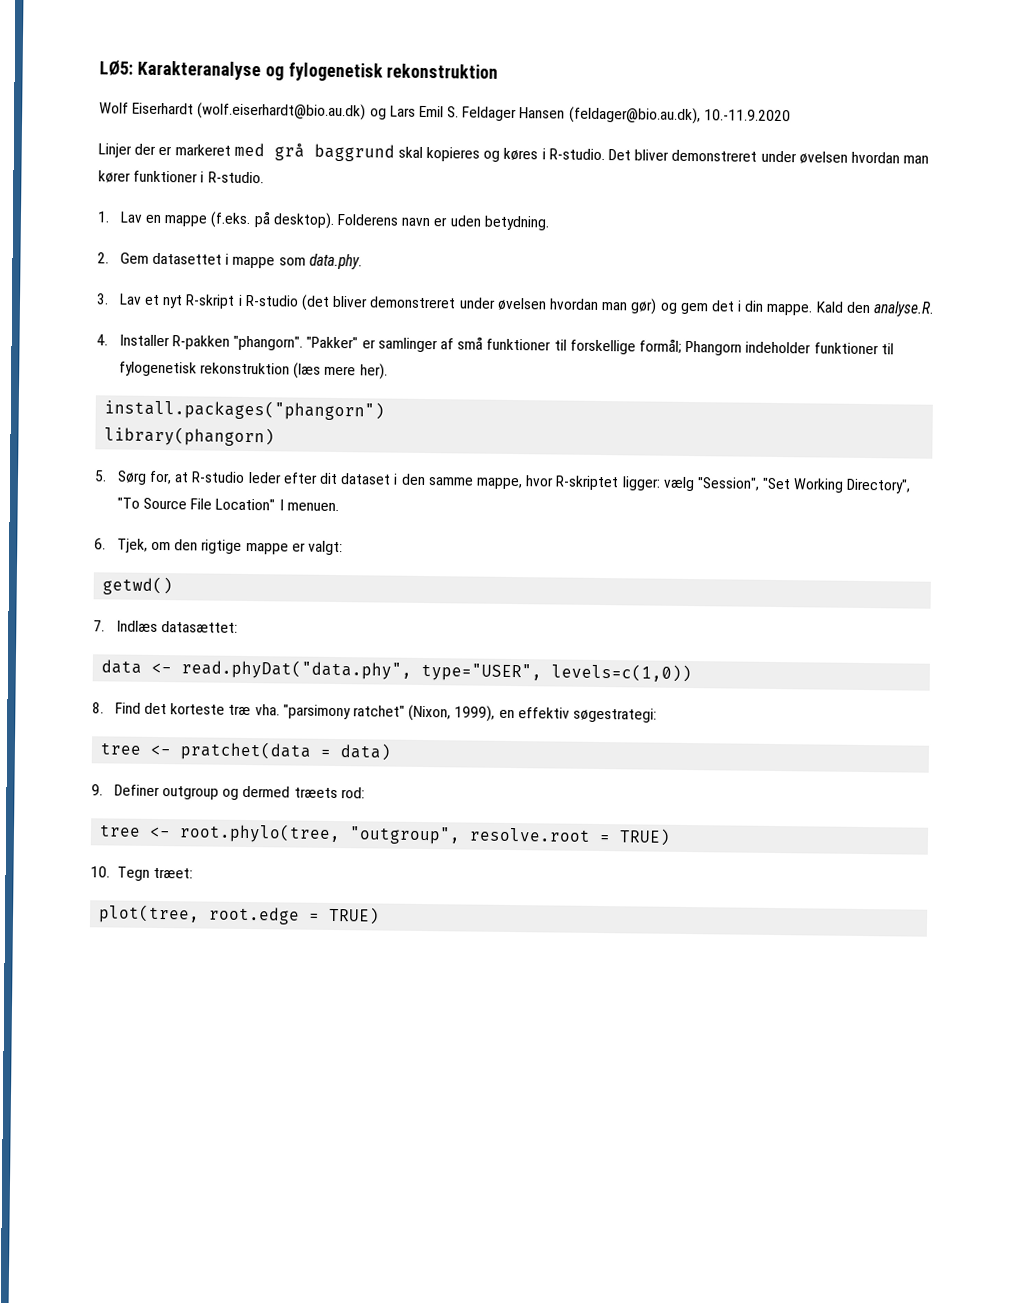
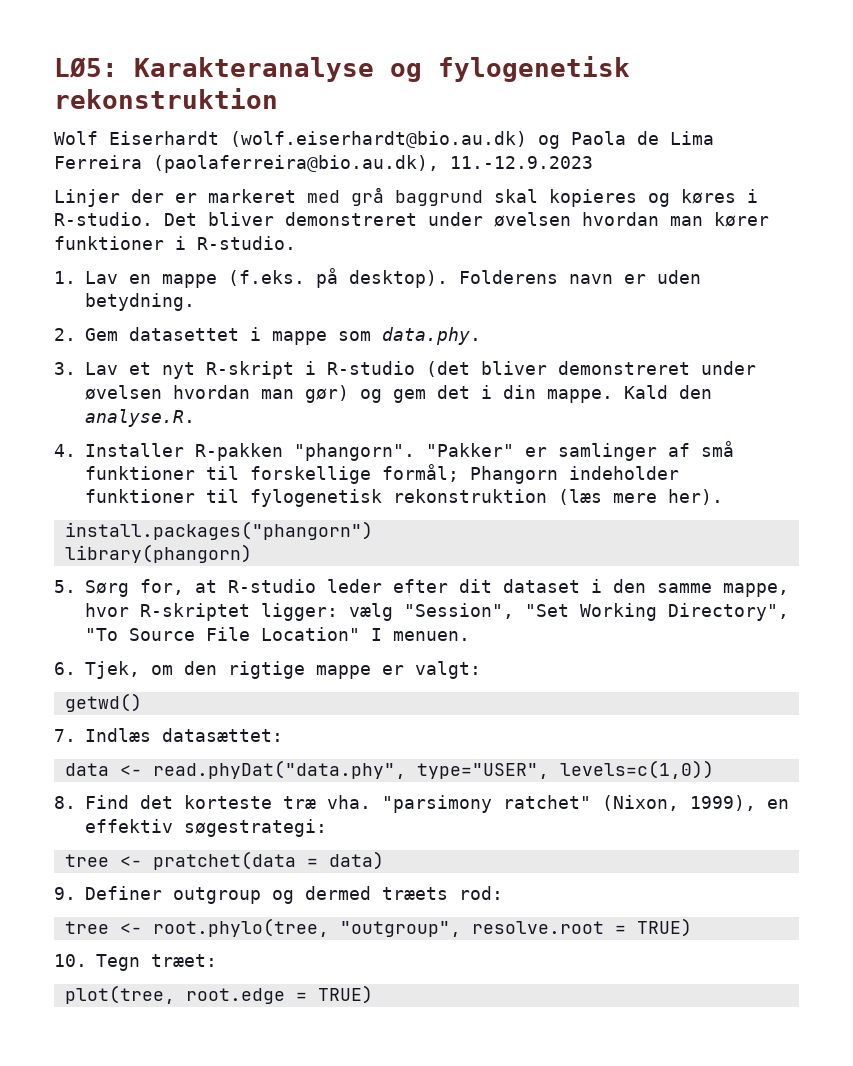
- Wolf Eiserhardt (wolf.eiserhardt@bio.au.dk) og Lars Emil S. Feldager Hansen (feldager@bio.au.dk), 10.-11.9.2020
+ Wolf Eiserhardt (wolf.eiserhardt@bio.au.dk) og Paola de Lima Ferreira (paolaferreira@bio.au.dk), 11.-12.9.2023

